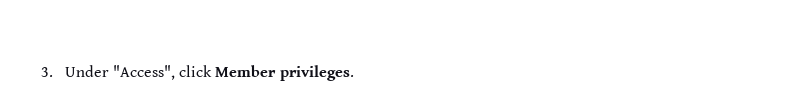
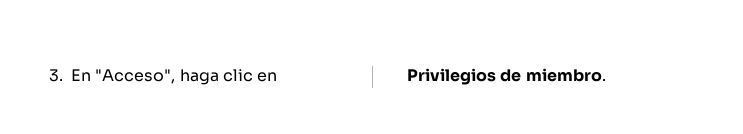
- 3. Under "Access", click Member privileges.
+ 3. En "Acceso", haga clic en Privilegios de miembro.

